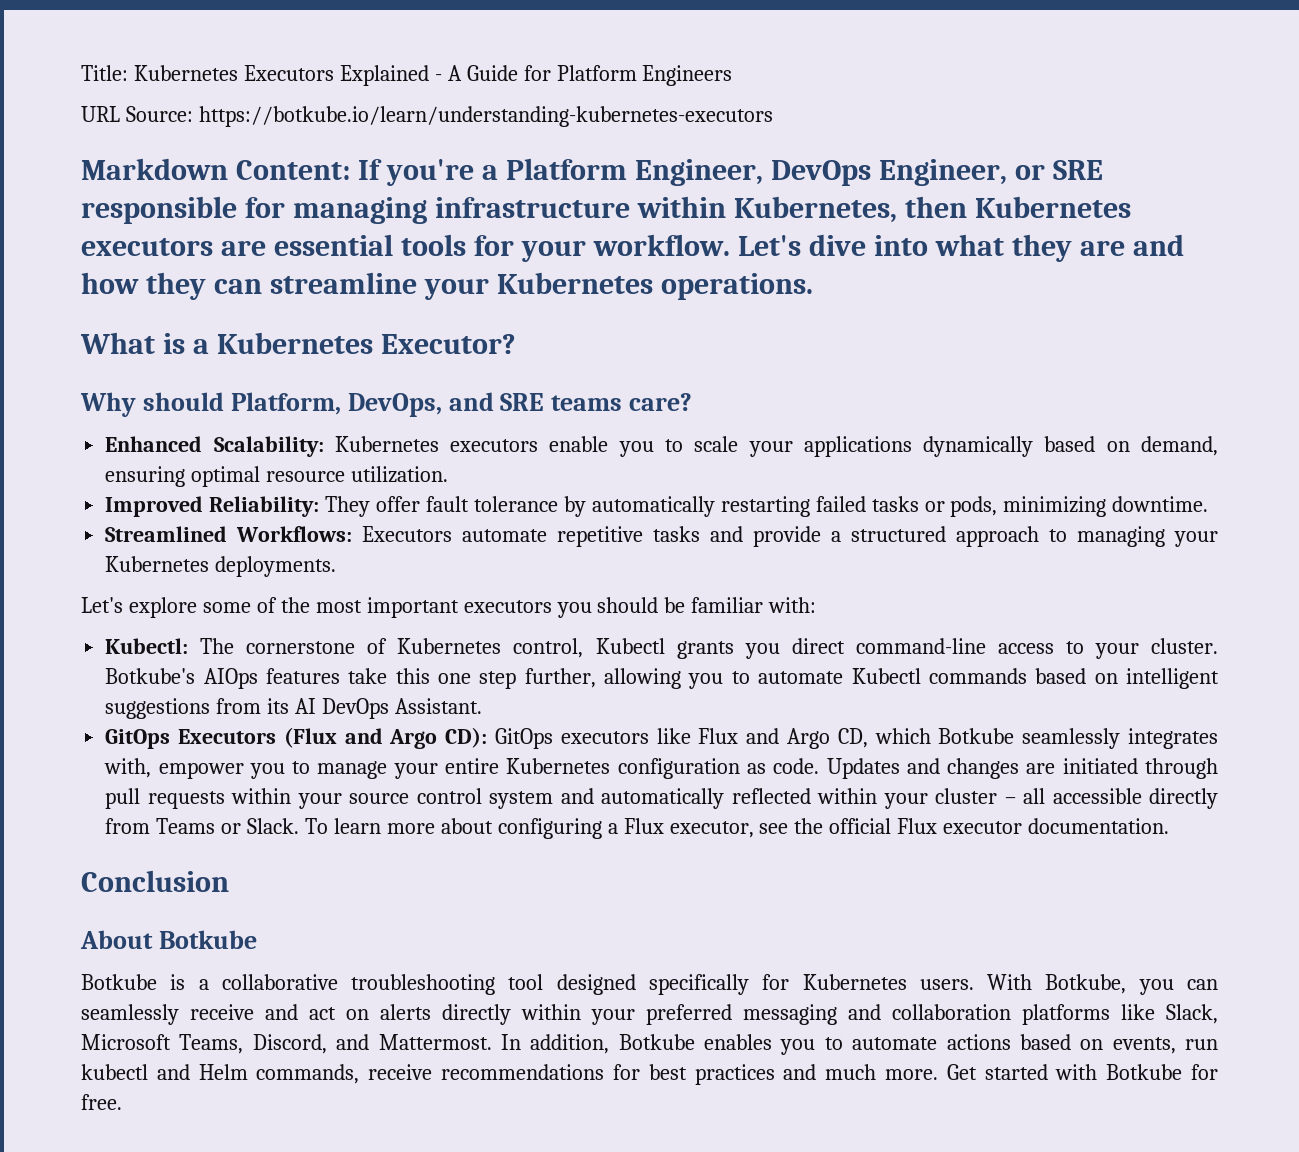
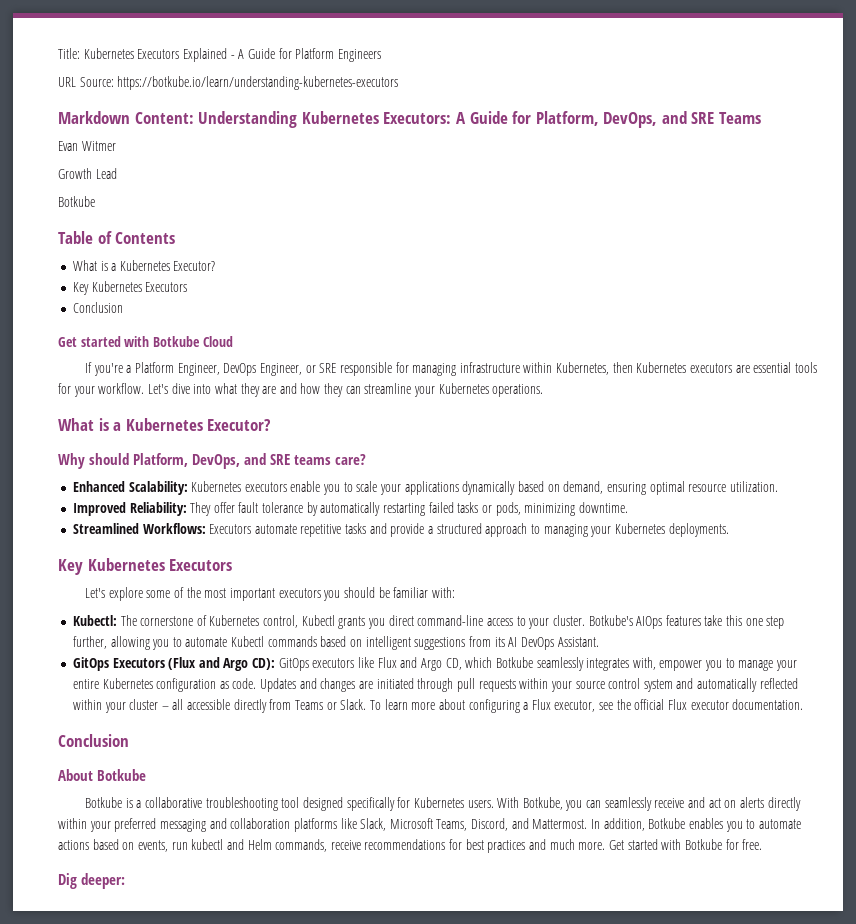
- Markdown Content: If you're a Platform Engineer, DevOps Engineer, or SRE responsible for managing infrastructure within Kubernetes, then Kubernetes executors are essential tools for your workflow.
+ Markdown Content: Understanding Kubernetes Executors: A Guide for Platform, DevOps, and SRE Teams
+ Evan Witmer
+ Growth Lead
+ Botkube
+ Table of Contents
+ What is a Kubernetes Executor?
+ Key Kubernetes Executors
+ Conclusion
+ Get started with Botkube Cloud
+ If you're a Platform Engineer, DevOps Engineer, or SRE responsible for managing infrastructure within Kubernetes, then Kubernetes executors are essential tools for your workflow.
  Streamlined Workflows: Executors automate repetitive tasks and provide a structured approach to managing your Kubernetes deployments.
+ Key Kubernetes Executors
+ Dig deeper:

